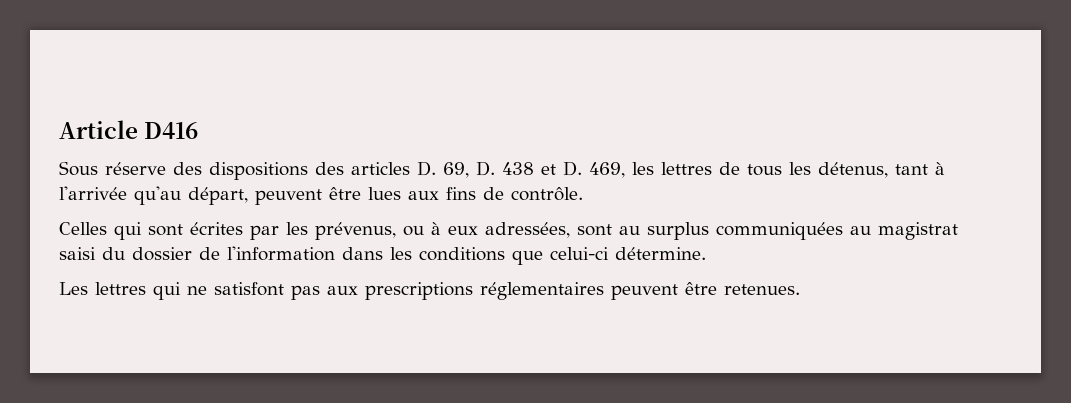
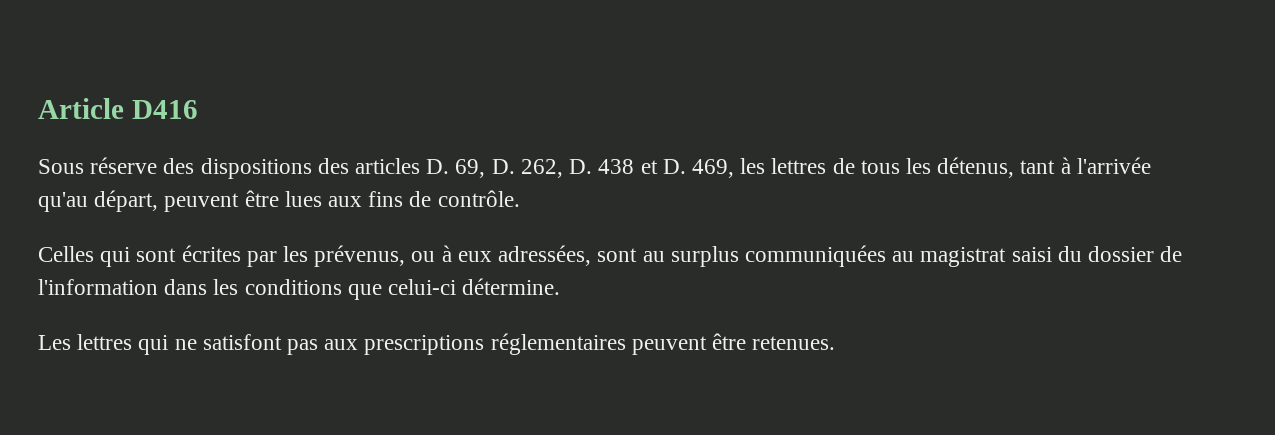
- Sous réserve des dispositions des articles D. 69, D. 438 et D. 469, les lettres de tous les détenus, tant à l'arrivée qu'au départ, peuvent être lues aux fins de contrôle.
+ Sous réserve des dispositions des articles D. 69, D. 262, D. 438 et D. 469, les lettres de tous les détenus, tant à l'arrivée qu'au départ, peuvent être lues aux fins de contrôle.

